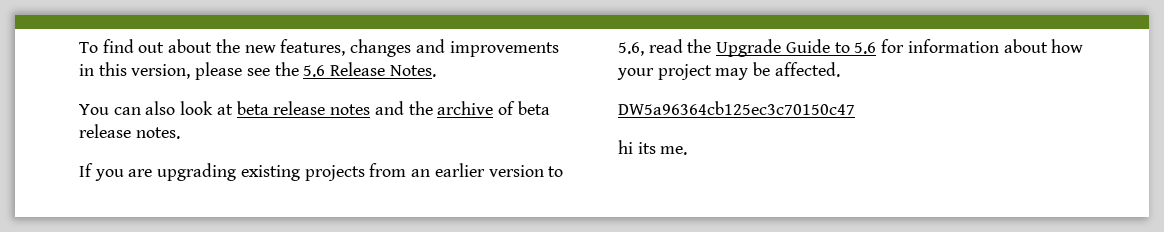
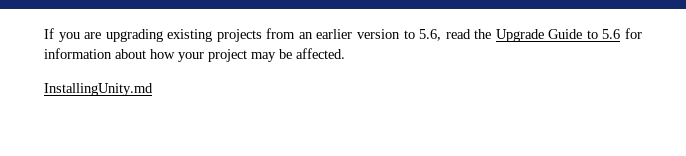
- To find out about the new features, changes and improvements in this version, please see the 5.6 Release Notes.
- You can also look at beta release notes and the archive of beta release notes.
- DW5a96364cb125ec3c70150c47
- hi its me.
+ InstallingUnity.md

